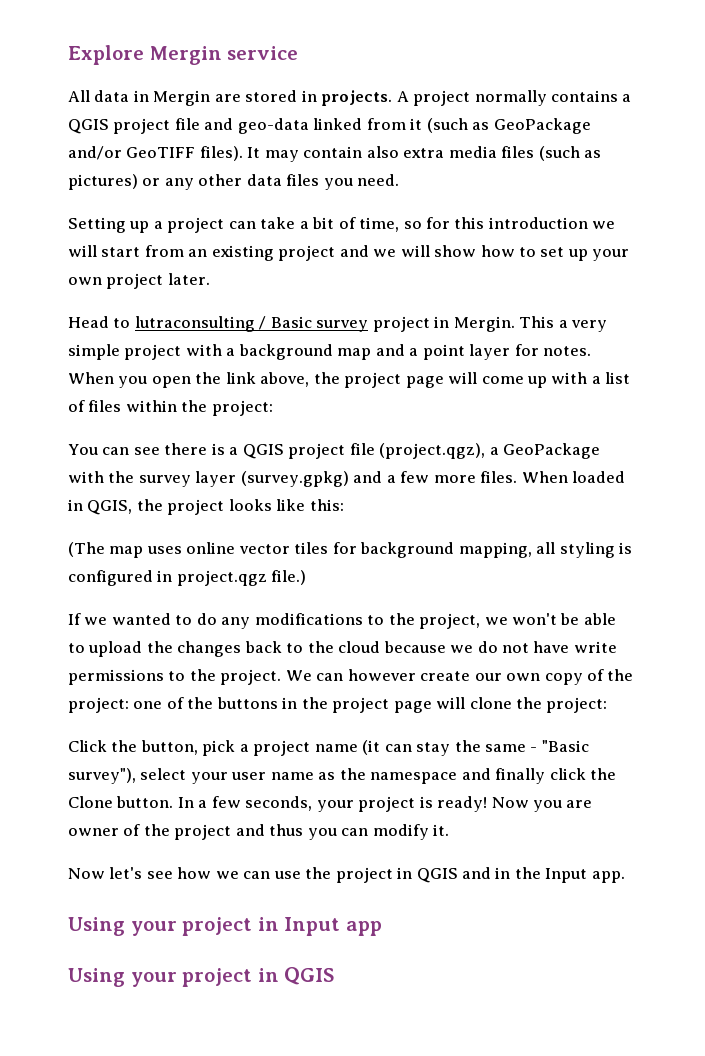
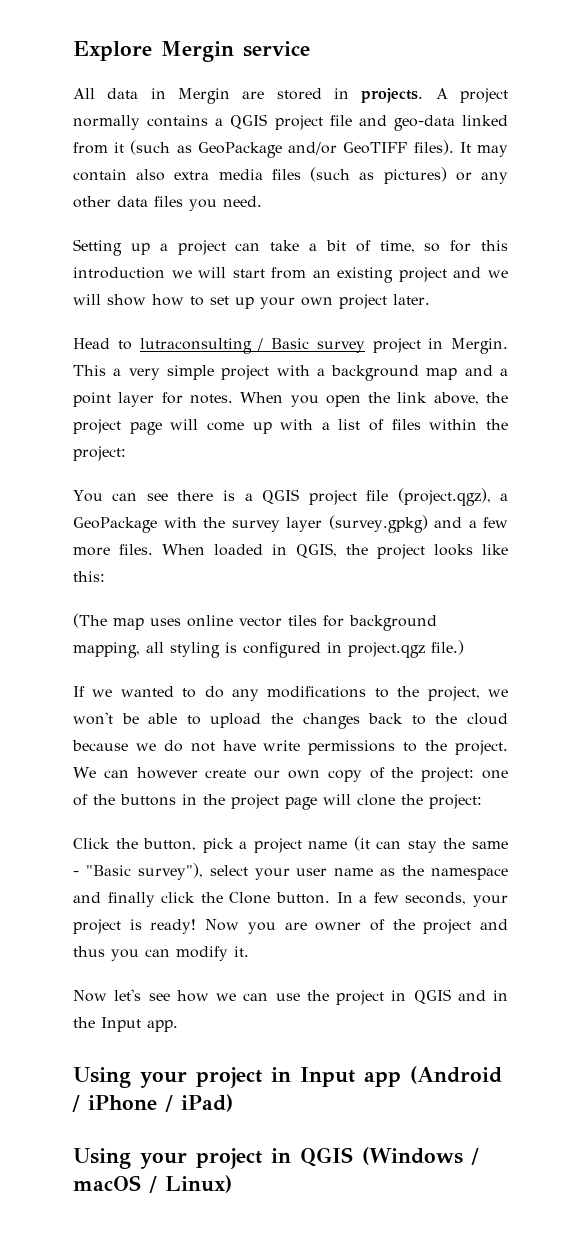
- Using your project in Input app
+ Using your project in Input app (Android / iPhone / iPad)
- Using your project in QGIS
+ Using your project in QGIS (Windows / macOS / Linux)

